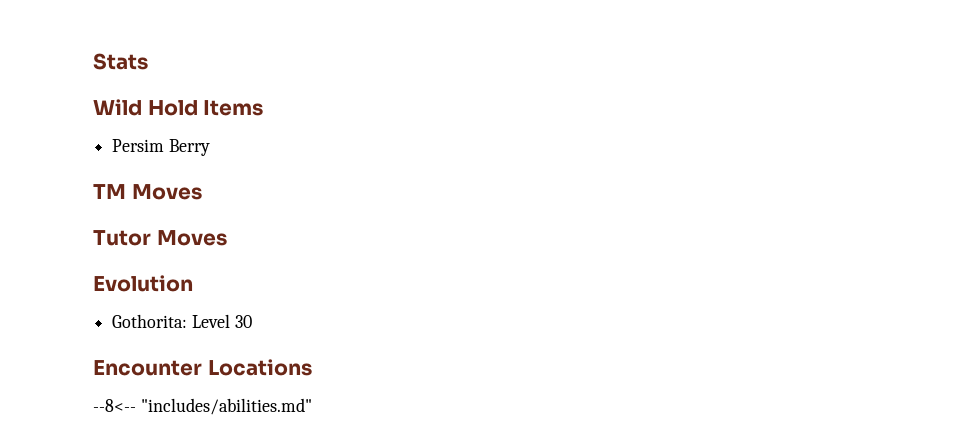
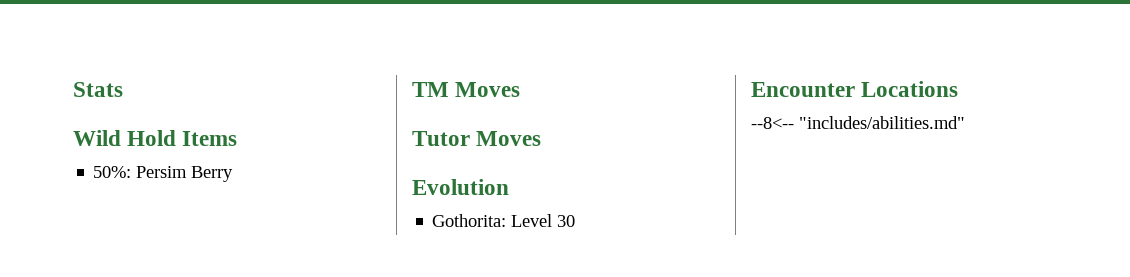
- Persim Berry
+ 50%: Persim Berry

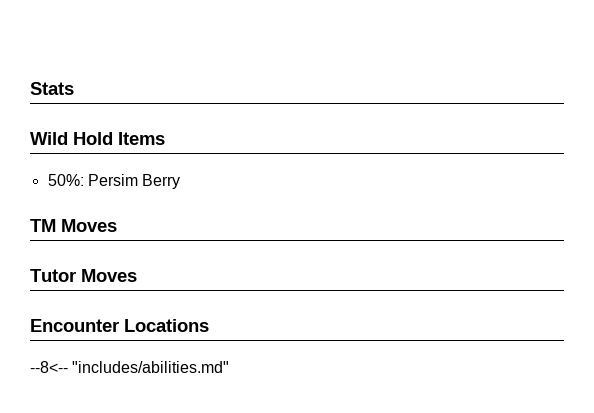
- Evolution
- Gothorita: Level 30

